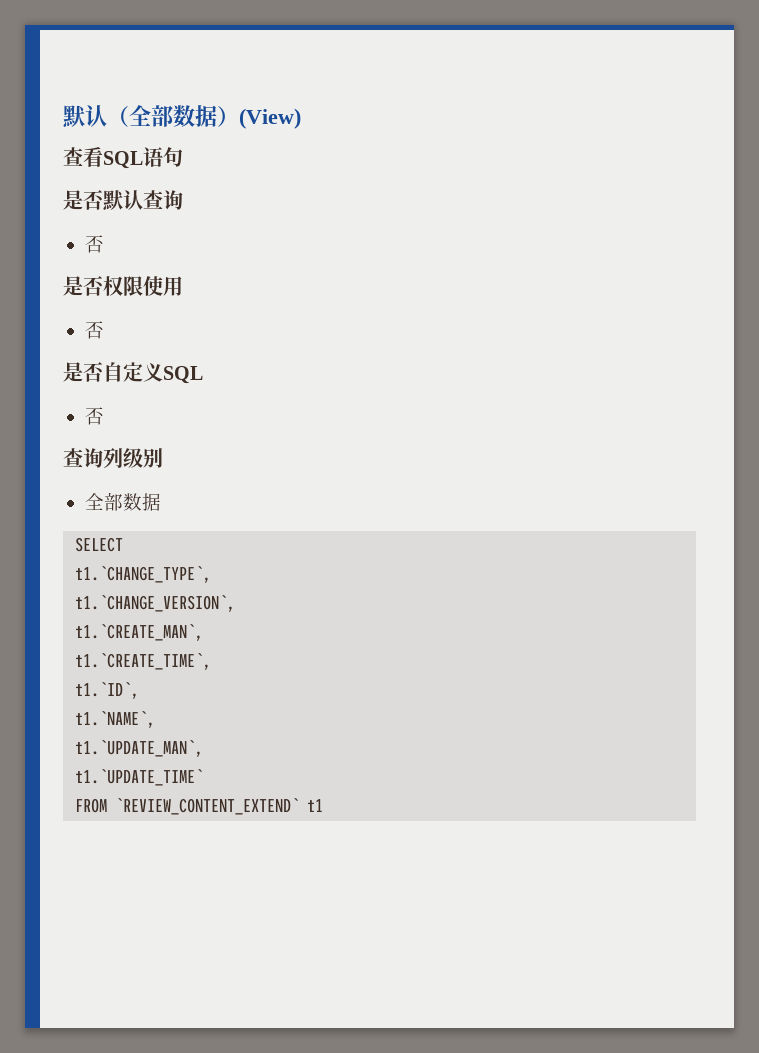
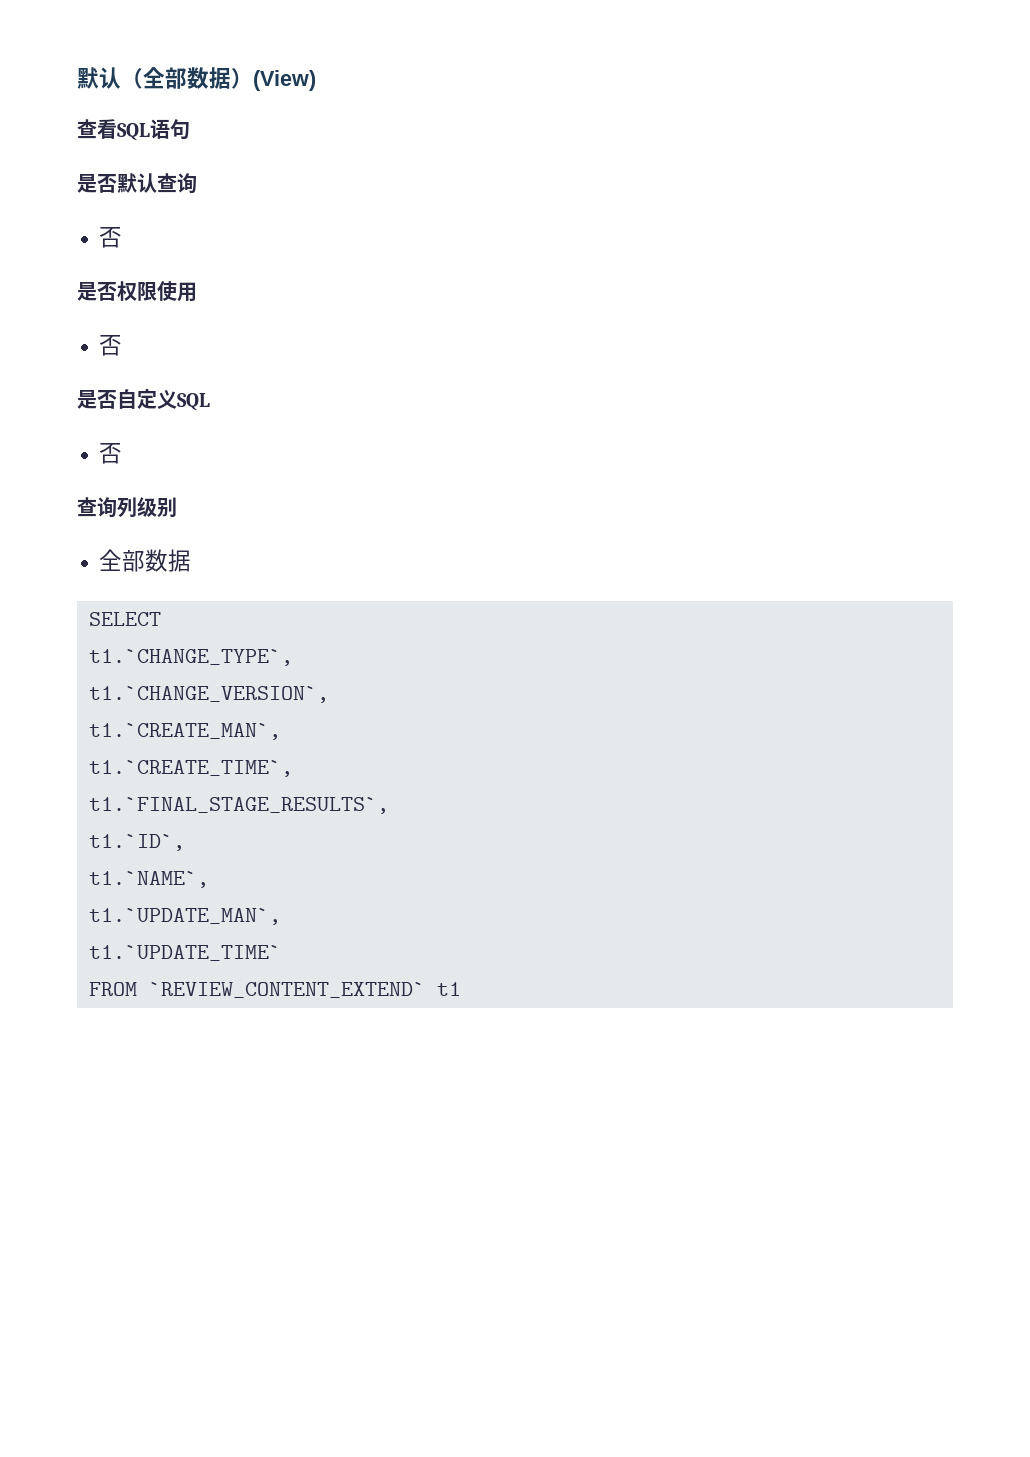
+ t1.`FINAL_STAGE_RESULTS`,

